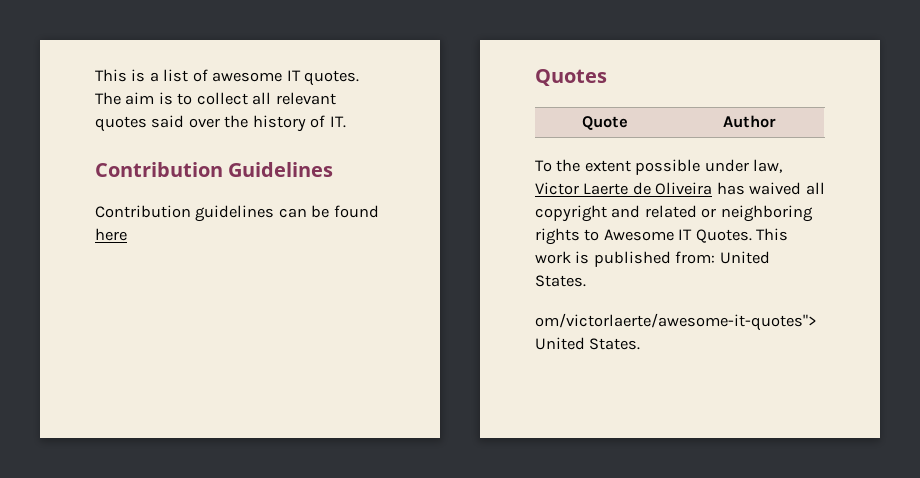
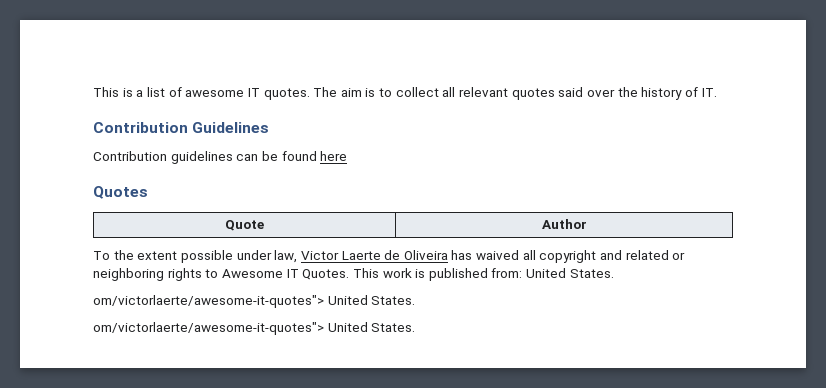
  This work is published from: United States.
+ om/victorlaerte/awesome-it-quotes"> United States.

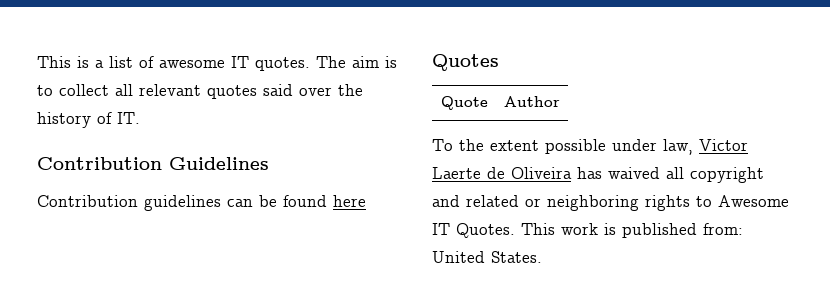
  This work is published from: United States.
- om/victorlaerte/awesome-it-quotes"> United States.
- om/victorlaerte/awesome-it-quotes"> United States.

